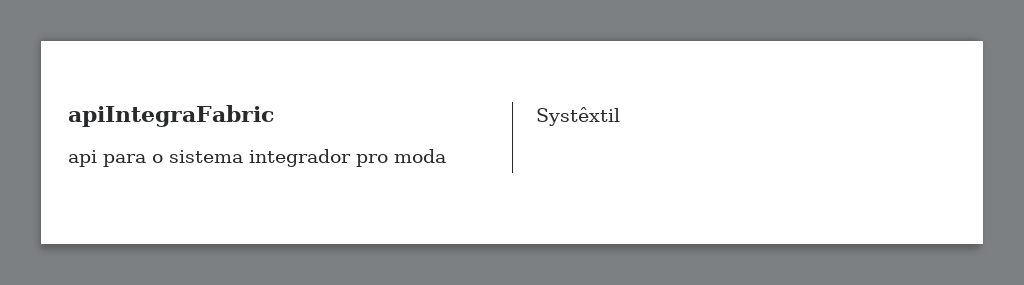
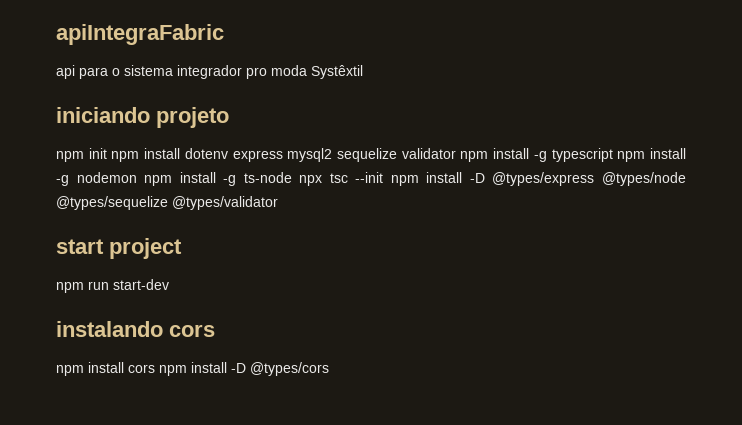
+ iniciando projeto
+ npm init npm install dotenv express mysql2 sequelize validator npm install -g typescript npm install -g nodemon npm install -g ts-node npx tsc --init npm install -D @types/express @types/node @types/sequelize @types/validator
+ start project
+ npm run start-dev
+ instalando cors
+ npm install cors npm install -D @types/cors

